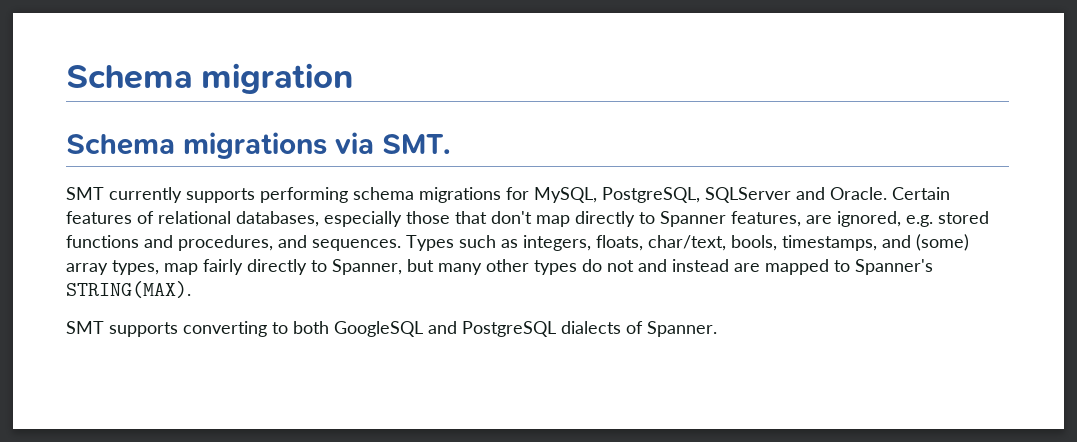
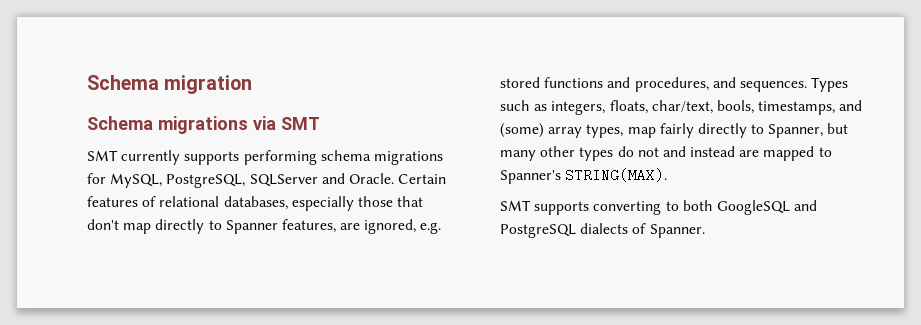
- Schema migrations via SMT.
+ Schema migrations via SMT

